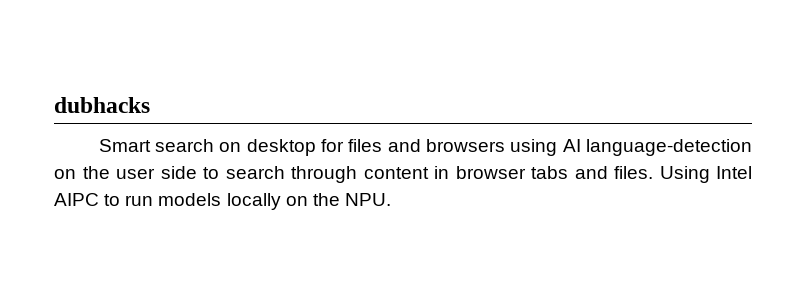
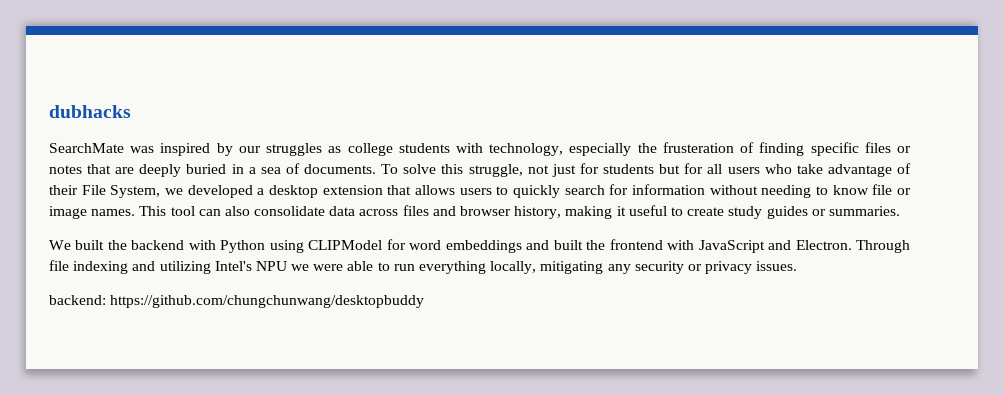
- Smart search on desktop for files and browsers using AI language-detection on the user side to search through content in browser tabs and files. Using Intel AIPC to run models locally on the NPU.
+ SearchMate was inspired by our struggles as college students with technology, especially the frusteration of finding specific files or notes that are deeply buried in a sea of documents. To solve this struggle, not just for students but for all users who take advantage of their File System, we developed a desktop extension that allows users to quickly search for information without needing to know file or image names. This tool can also consolidate data across files and browser history, making it useful to create study guides or summaries.
+ We built the backend with Python using CLIPModel for word embeddings and built the frontend with JavaScript and Electron. Through file indexing and utilizing Intel's NPU we were able to run everything locally, mitigating any security or privacy issues.
+ backend: https://github.com/chungchunwang/desktopbuddy

